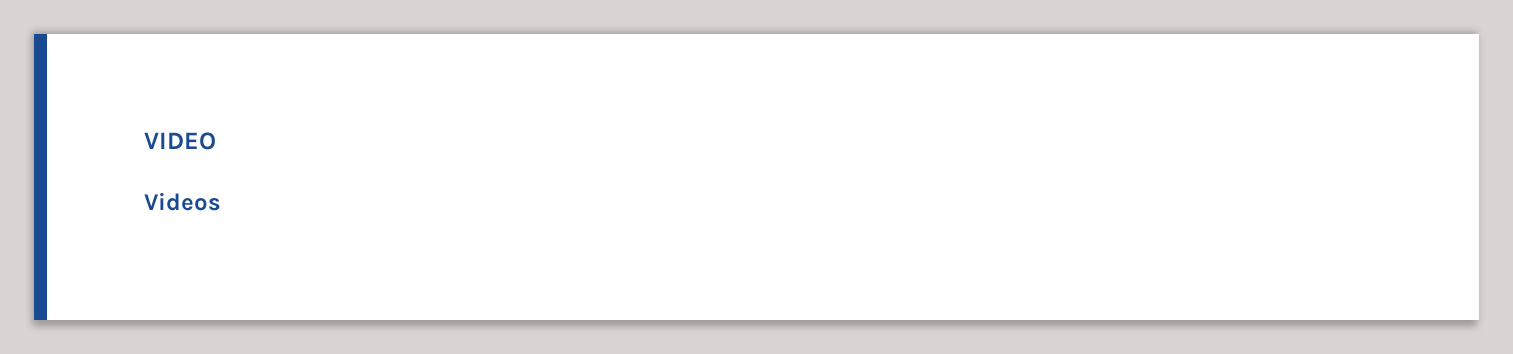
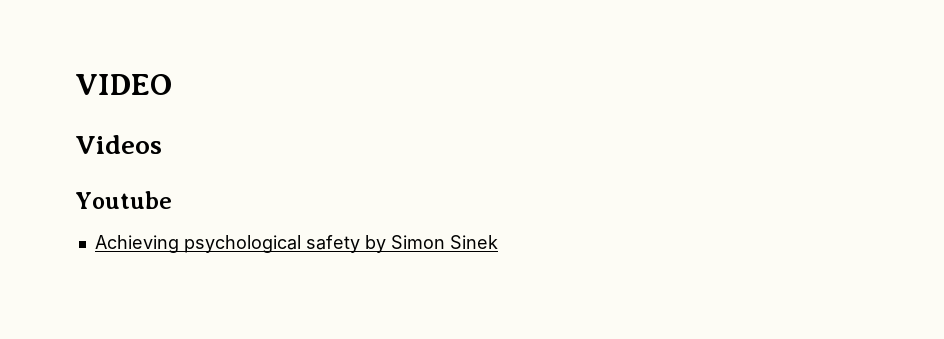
+ Youtube
+ Achieving psychological safety by Simon Sinek

